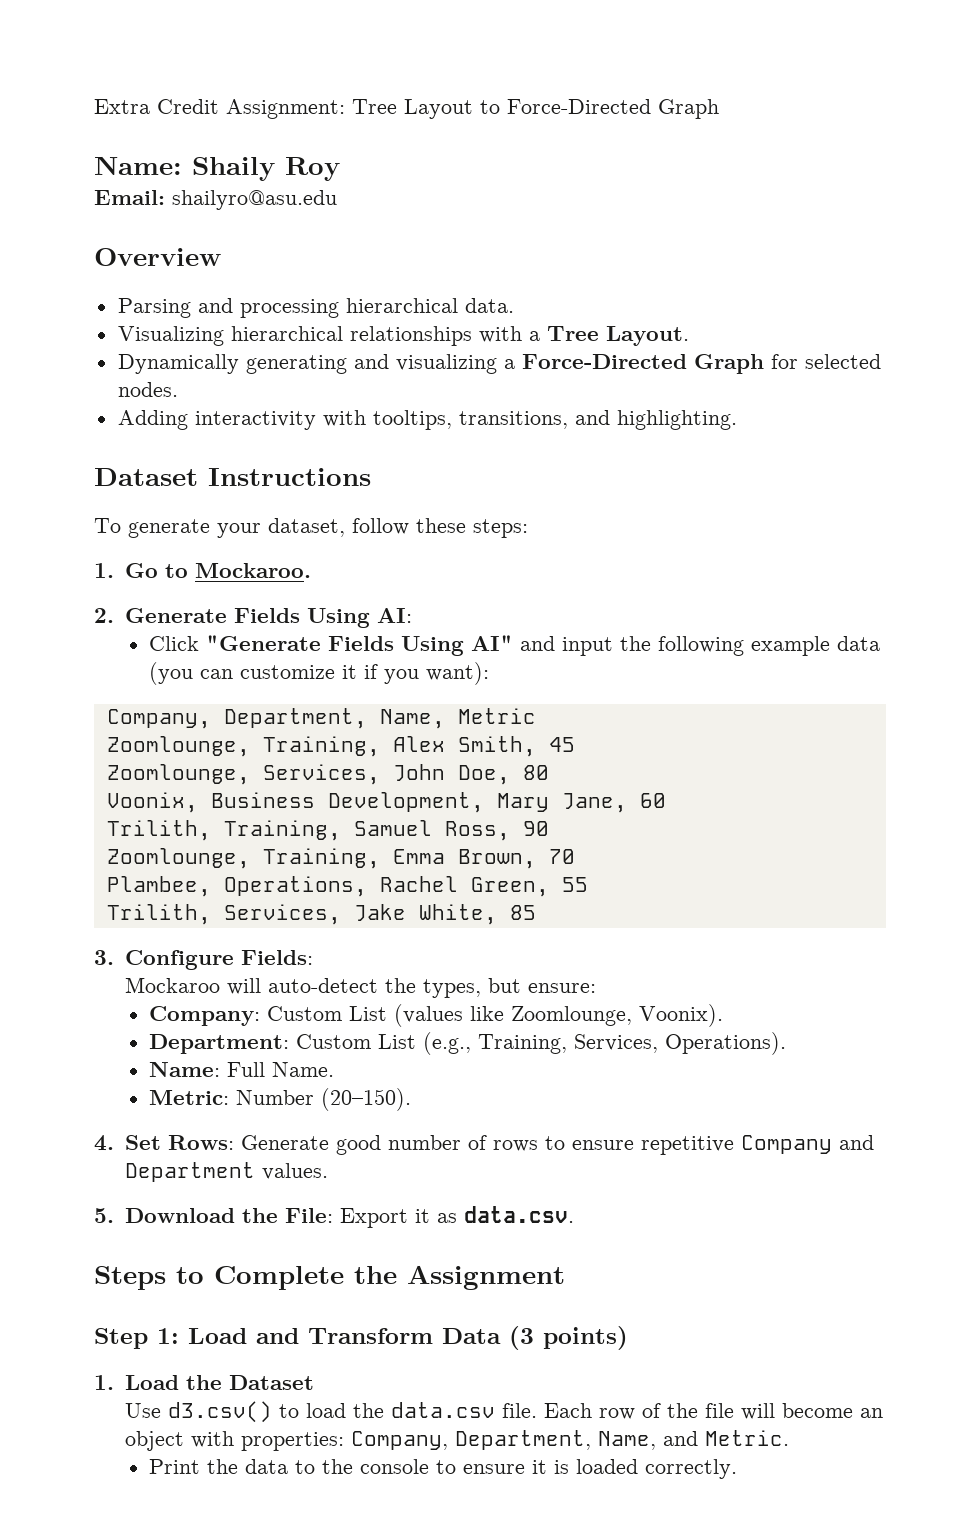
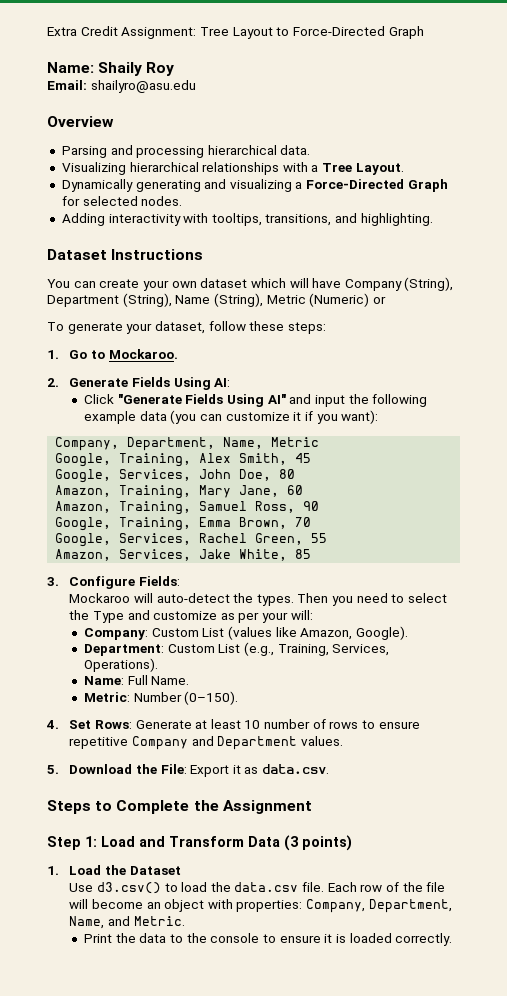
+ You can create your own dataset which will have Company (String), Department (String), Name (String), Metric (Numeric) or
- Zoomlounge, Training, Alex Smith, 45
+ Google, Training, Alex Smith, 45
- Zoomlounge, Services, John Doe, 80
+ Google, Services, John Doe, 80
- Voonix, Business Development, Mary Jane, 60
+ Amazon, Training, Mary Jane, 60
- Trilith, Training, Samuel Ross, 90
+ Amazon, Training, Samuel Ross, 90
- Zoomlounge, Training, Emma Brown, 70
+ Google, Training, Emma Brown, 70
- Plambee, Operations, Rachel Green, 55
+ Google, Services, Rachel Green, 55
- Trilith, Services, Jake White, 85
+ Amazon, Services, Jake White, 85
- Mockaroo will auto-detect the types, but ensure:
+ Mockaroo will auto-detect the types. Then you need to select the Type and customize as per your will:
- Company: Custom List (values like Zoomlounge, Voonix).
+ Company: Custom List (values like Amazon, Google).
- Metric: Number (20–150).
+ Metric: Number (0–150).
- 4. Set Rows: Generate good number of rows to ensure repetitive Company and Department values.
+ 4. Set Rows: Generate at least 10 number of rows to ensure repetitive Company and Department values.

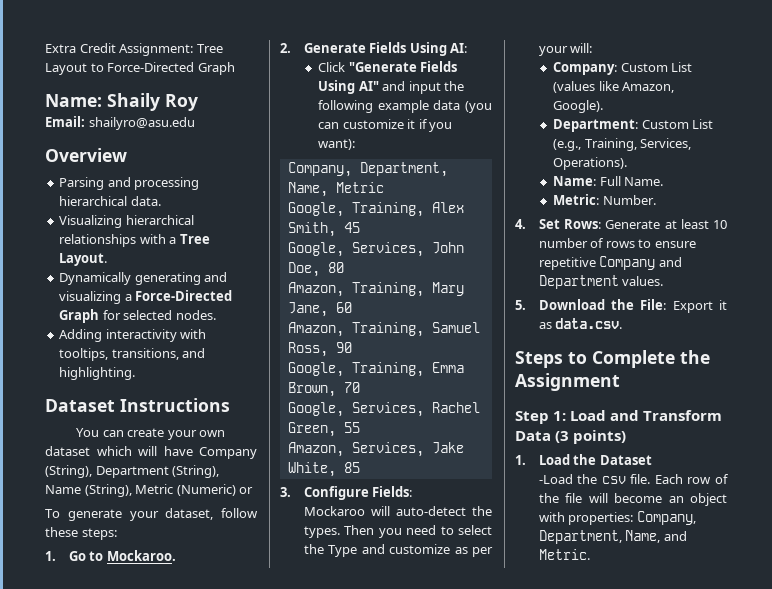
- Metric: Number (0–150).
+ Metric: Number.
- Use d3.csv() to load the data.csv file.
+ -Load the csv file.
- Print the data to the console to ensure it is loaded correctly.

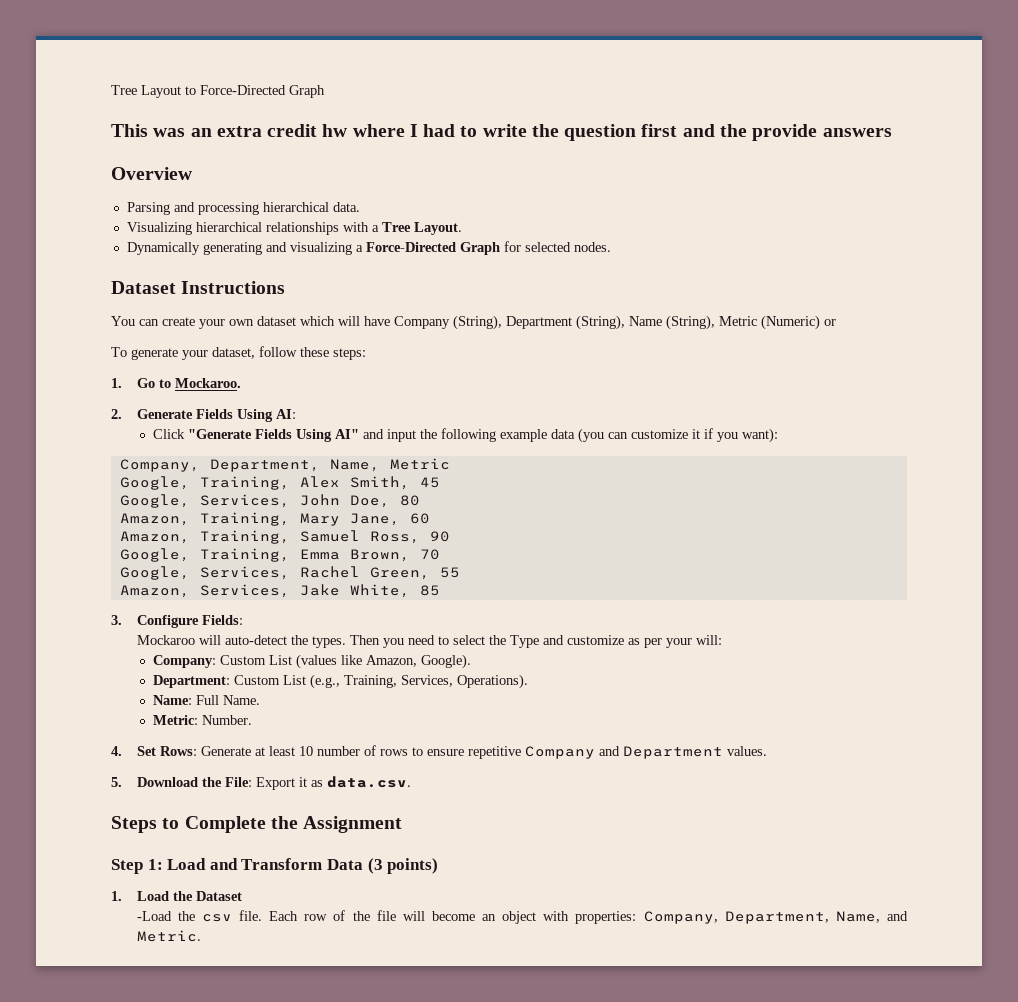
- Extra Credit Assignment: Tree Layout to Force-Directed Graph
+ Tree Layout to Force-Directed Graph
- Name: Shaily Roy
- Email: shailyro@asu.edu
+ This was an extra credit hw where I had to write the question first and the provide answers
- Adding interactivity with tooltips, transitions, and highlighting.

